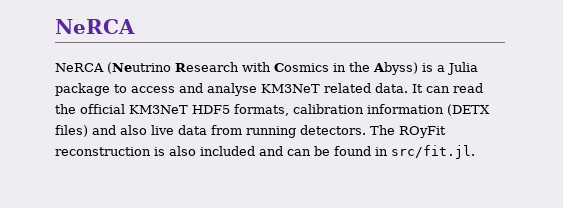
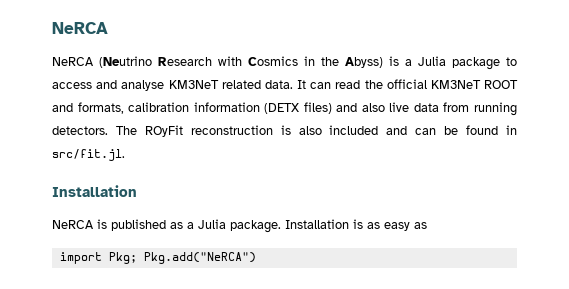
- It can read the official KM3NeT HDF5 formats, calibration information (DETX files) and also live data from running detectors.
+ It can read the official KM3NeT ROOT and formats, calibration information (DETX files) and also live data from running detectors.
  The ROyFit reconstruction is also included and can be found in src/fit.jl.
+ Installation
+ NeRCA is published as a Julia package. Installation is as easy as
+ import Pkg; Pkg.add("NeRCA")

